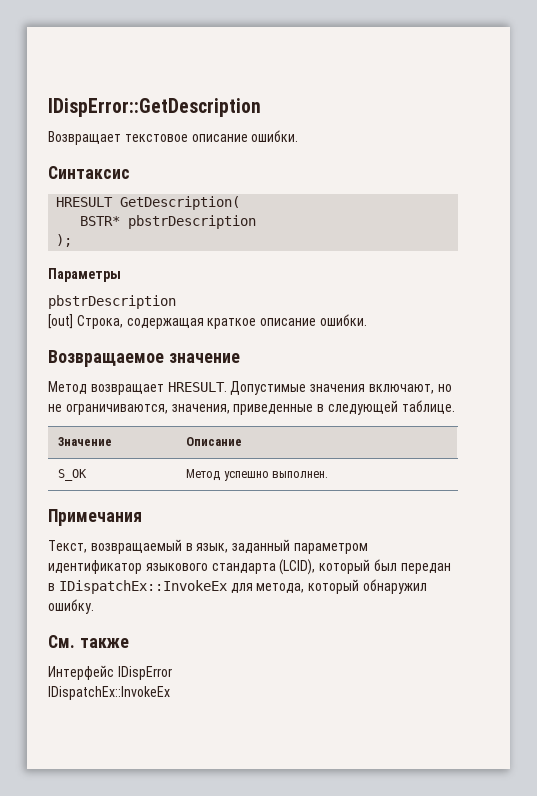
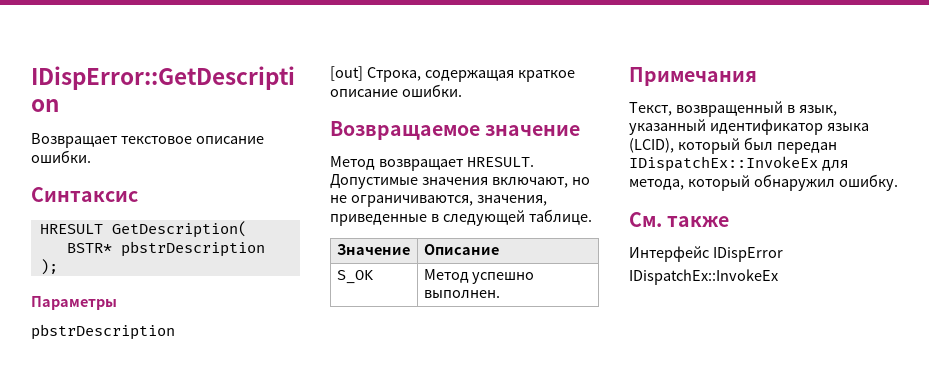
- Текст, возвращаемый в язык, заданный параметром идентификатор языкового стандарта (LCID), который был передан в IDispatchEx::InvokeEx для метода, который обнаружил ошибку.
+ Текст, возвращенный в язык, указанный идентификатор языка (LCID), который был передан IDispatchEx::InvokeEx для метода, который обнаружил ошибку.

